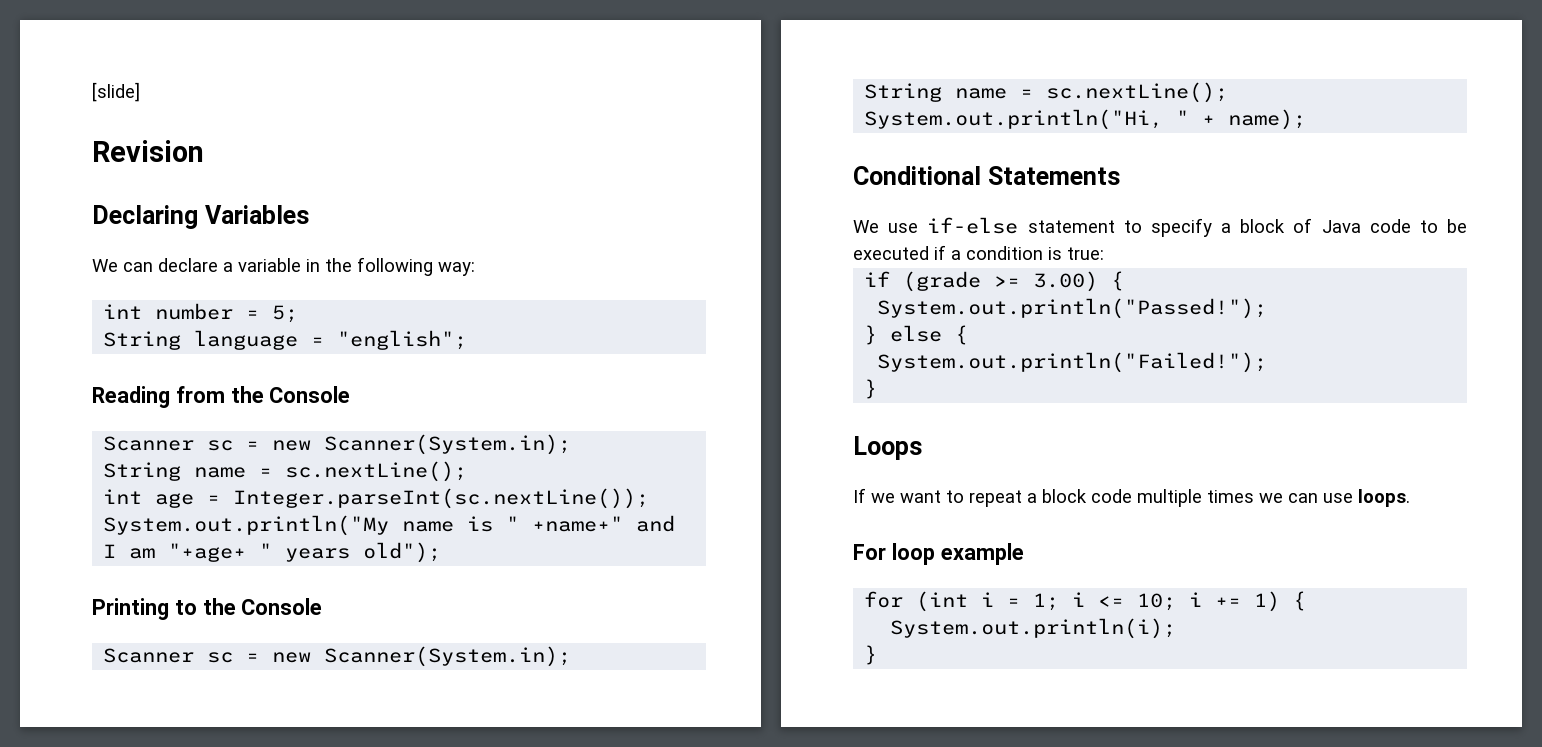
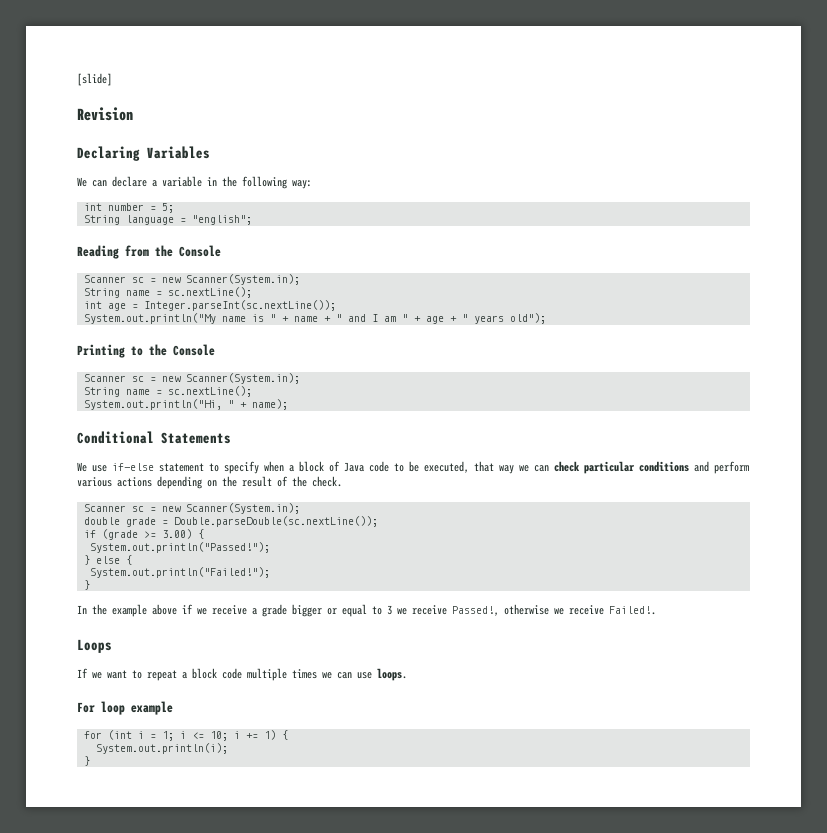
- System.out.println("My name is " +name+" and I am "+age+ " years old");
+ System.out.println("My name is " + name + " and I am " + age + " years old");
- We use if-else statement to specify a block of Java code to be executed if a condition is true:
+ We use if-else statement to specify when a block of Java code to be executed, that way we can check particular conditions and perform various actions depending on the result of the check.
+ Scanner sc = new Scanner(System.in);
+ double grade = Double.parseDouble(sc.nextLine());
+ In the example above if we receive a grade bigger or equal to 3 we receive Passed!, otherwise we receive Failed!.

